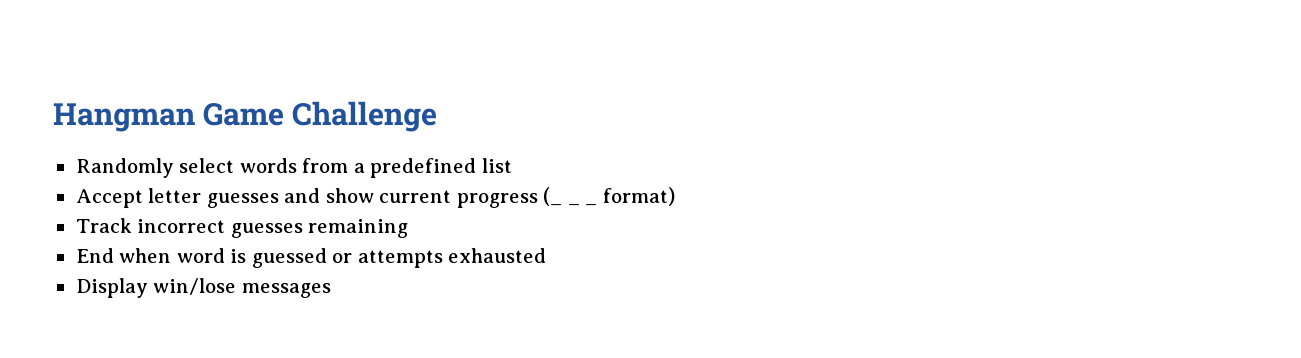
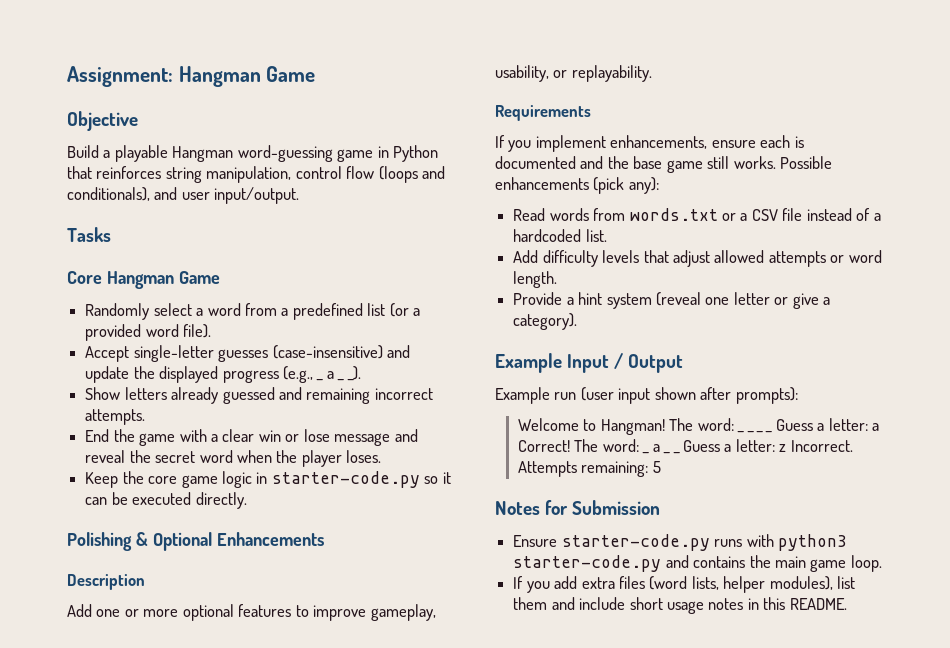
- Hangman Game Challenge
+ Assignment: Hangman Game
+ Objective
+ Build a playable Hangman word-guessing game in Python that reinforces string manipulation, control flow (loops and conditionals), and user input/output.
+ Tasks
+ Core Hangman Game
- Randomly select words from a predefined list
- Accept letter guesses and show current progress (_ _ _ format)
- Track incorrect guesses remaining
- End when word is guessed or attempts exhausted
- Display win/lose messages
+ Randomly select a word from a predefined list (or a provided word file).
+ Accept single-letter guesses (case-insensitive) and update the displayed progress (e.g., _ a _ _).
+ Show letters already guessed and remaining incorrect attempts.
+ End the game with a clear win or lose message and reveal the secret word when the player loses.
+ Keep the core game logic in starter-code.py so it can be executed directly.
+ Polishing & Optional Enhancements
+ Description
+ Add one or more optional features to improve gameplay, usability, or replayability.
+ Requirements
+ If you implement enhancements, ensure each is documented and the base game still works. Possible enhancements (pick any):
+ Read words from words.txt or a CSV file instead of a hardcoded list.
+ Add difficulty levels that adjust allowed attempts or word length.
+ Provide a hint system (reveal one letter or give a category).
+ Example Input / Output
+ Example run (user input shown after prompts):
+ Welcome to Hangman! The word: _ _ _ _ Guess a letter: a Correct! The word: _ a _ _ Guess a letter: z Incorrect. Attempts remaining: 5
+ Notes for Submission
+ Ensure starter-code.py runs with python3 starter-code.py and contains the main game loop.
+ If you add extra files (word lists, helper modules), list them and include short usage notes in this README.

